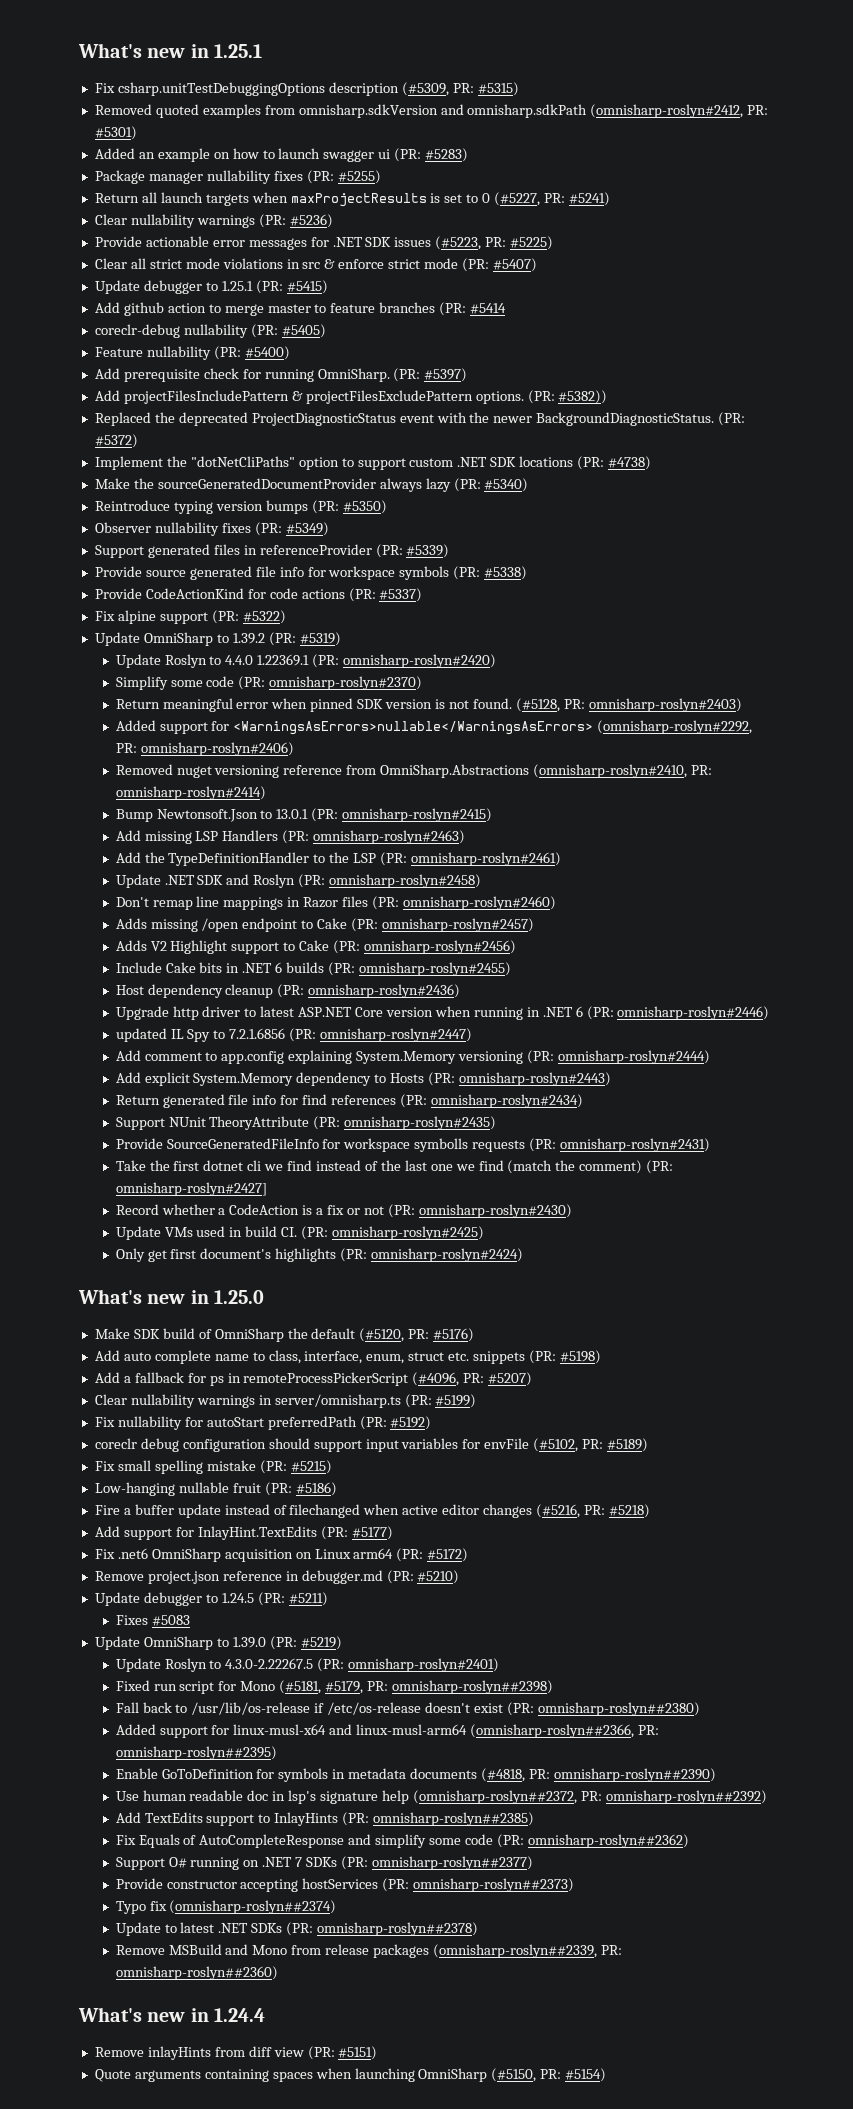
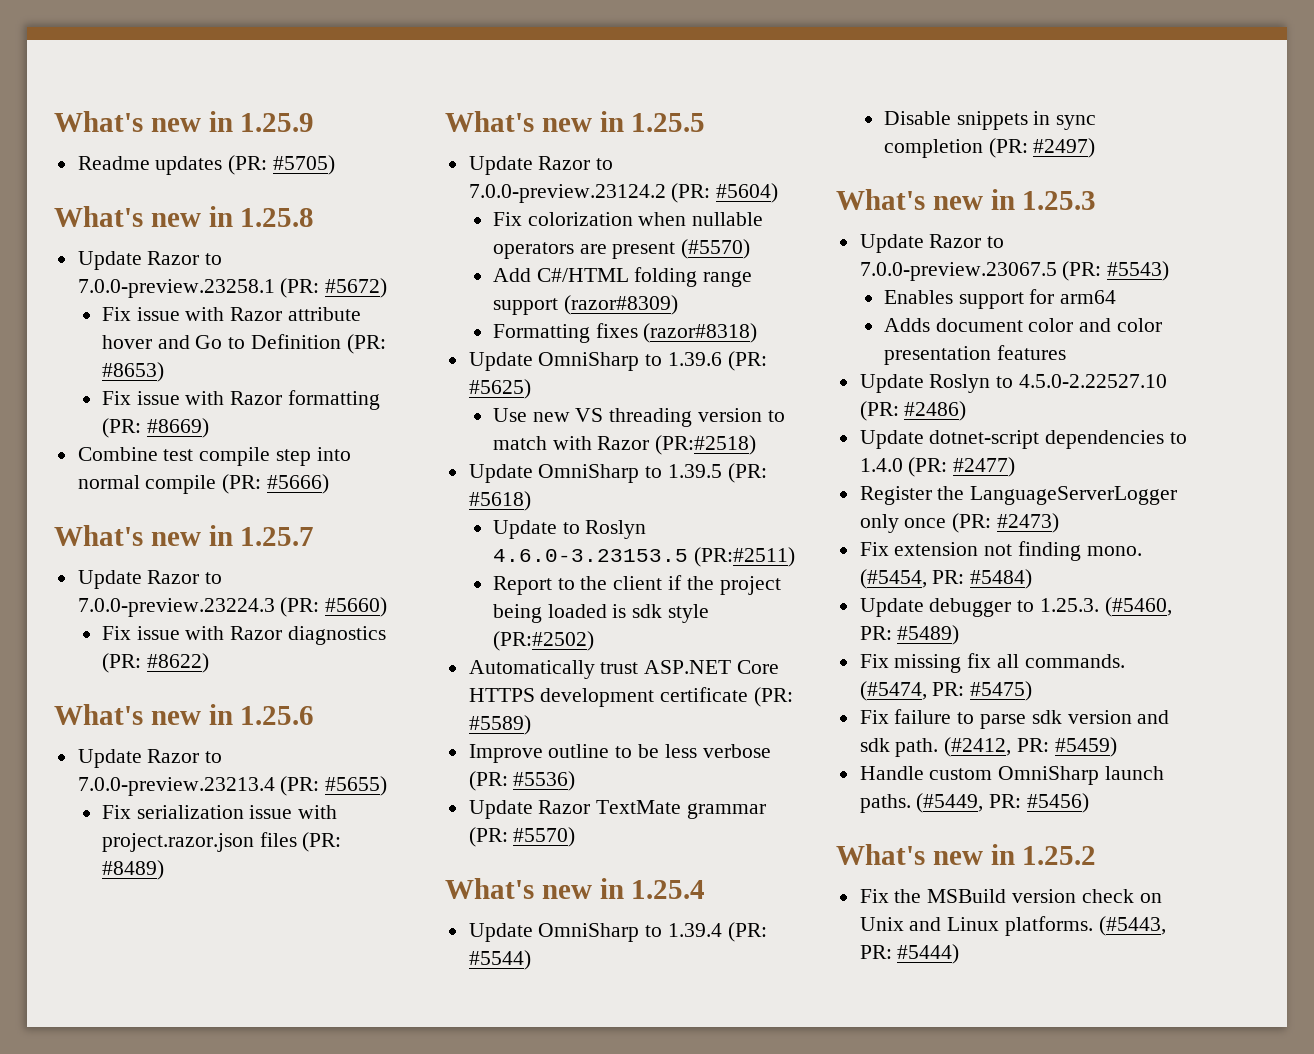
- What's new in 1.25.1
- Fix csharp.unitTestDebuggingOptions description (#5309, PR: #5315)
- Removed quoted examples from omnisharp.sdkVersion and omnisharp.sdkPath (omnisharp-roslyn#2412, PR: #5301)
- Added an example on how to launch swagger ui (PR: #5283)
- Package manager nullability fixes (PR: #5255)
- Return all launch targets when maxProjectResults is set to 0 (#5227, PR: #5241)
- Clear nullability warnings (PR: #5236)
- Provide actionable error messages for .NET SDK issues (#5223, PR: #5225)
- Clear all strict mode violations in src & enforce strict mode (PR: #5407)
- Update debugger to 1.25.1 (PR: #5415)
- Add github action to merge master to feature branches (PR: #5414
- coreclr-debug nullability (PR: #5405)
- Feature nullability (PR: #5400)
- Add prerequisite check for running OmniSharp. (PR: #5397)
- Add projectFilesIncludePattern & projectFilesExcludePattern options. (PR: #5382))
- Replaced the deprecated ProjectDiagnosticStatus event with the newer BackgroundDiagnosticStatus. (PR: #5372)
- Implement the "dotNetCliPaths" option to support custom .NET SDK locations (PR: #4738)
- Make the sourceGeneratedDocumentProvider always lazy (PR: #5340)
- Reintroduce typing version bumps (PR: #5350)
- Observer nullability fixes (PR: #5349)
- Support generated files in referenceProvider (PR: #5339)
- Provide source generated file info for workspace symbols (PR: #5338)
- Provide CodeActionKind for code actions (PR: #5337)
- Fix alpine support (PR: #5322)
- Update OmniSharp to 1.39.2 (PR: #5319)
- Update Roslyn to 4.4.0 1.22369.1 (PR: omnisharp-roslyn#2420)
- Simplify some code (PR: omnisharp-roslyn#2370)
- Return meaningful error when pinned SDK version is not found. (#5128, PR: omnisharp-roslyn#2403)
- Added support for <WarningsAsErrors>nullable</WarningsAsErrors> (omnisharp-roslyn#2292, PR: omnisharp-roslyn#2406)
- Removed nuget versioning reference from OmniSharp.Abstractions (omnisharp-roslyn#2410, PR: omnisharp-roslyn#2414)
- Bump Newtonsoft.Json to 13.0.1 (PR: omnisharp-roslyn#2415)
- Add missing LSP Handlers (PR: omnisharp-roslyn#2463)
- Add the TypeDefinitionHandler to the LSP (PR: omnisharp-roslyn#2461)
- Update .NET SDK and Roslyn (PR: omnisharp-roslyn#2458)
- Don't remap line mappings in Razor files (PR: omnisharp-roslyn#2460)
- Adds missing /open endpoint to Cake (PR: omnisharp-roslyn#2457)
- Adds V2 Highlight support to Cake (PR: omnisharp-roslyn#2456)
- Include Cake bits in .NET 6 builds (PR: omnisharp-roslyn#2455)
- Host dependency cleanup (PR: omnisharp-roslyn#2436)
- Upgrade http driver to latest ASP.NET Core version when running in .NET 6 (PR: omnisharp-roslyn#2446)
- updated IL Spy to 7.2.1.6856 (PR: omnisharp-roslyn#2447)
- Add comment to app.config explaining System.Memory versioning (PR: omnisharp-roslyn#2444)
- Add explicit System.Memory dependency to Hosts (PR: omnisharp-roslyn#2443)
- Return generated file info for find references (PR: omnisharp-roslyn#2434)
- Support NUnit TheoryAttribute (PR: omnisharp-roslyn#2435)
- Provide SourceGeneratedFileInfo for workspace symbolls requests (PR: omnisharp-roslyn#2431)
- Take the first dotnet cli we find instead of the last one we find (match the comment) (PR: omnisharp-roslyn#2427]
- Record whether a CodeAction is a fix or not (PR: omnisharp-roslyn#2430)
- Update VMs used in build CI. (PR: omnisharp-roslyn#2425)
- Only get first document's highlights (PR: omnisharp-roslyn#2424)
- What's new in 1.25.0
- Make SDK build of OmniSharp the default (#5120, PR: #5176)
- Add auto complete name to class, interface, enum, struct etc. snippets (PR: #5198)
- Add a fallback for ps in remoteProcessPickerScript (#4096, PR: #5207)
- Clear nullability warnings in server/omnisharp.ts (PR: #5199)
- Fix nullability for autoStart preferredPath (PR: #5192)
- coreclr debug configuration should support input variables for envFile (#5102, PR: #5189)
- Fix small spelling mistake (PR: #5215)
- Low-hanging nullable fruit (PR: #5186)
- Fire a buffer update instead of filechanged when active editor changes (#5216, PR: #5218)
- Add support for InlayHint.TextEdits (PR: #5177)
- Fix .net6 OmniSharp acquisition on Linux arm64 (PR: #5172)
- Remove project.json reference in debugger.md (PR: #5210)
- Update debugger to 1.24.5 (PR: #5211)
- Fixes #5083
- Update OmniSharp to 1.39.0 (PR: #5219)
- Update Roslyn to 4.3.0-2.22267.5 (PR: omnisharp-roslyn#2401)
- Fixed run script for Mono (#5181, #5179, PR: omnisharp-roslyn##2398)
- Fall back to /usr/lib/os-release if /etc/os-release doesn't exist (PR: omnisharp-roslyn##2380)
- Added support for linux-musl-x64 and linux-musl-arm64 (omnisharp-roslyn##2366, PR: omnisharp-roslyn##2395)
- Enable GoToDefinition for symbols in metadata documents (#4818, PR: omnisharp-roslyn##2390)
- Use human readable doc in lsp's signature help (omnisharp-roslyn##2372, PR: omnisharp-roslyn##2392)
- Add TextEdits support to InlayHints (PR: omnisharp-roslyn##2385)
- Fix Equals of AutoCompleteResponse and simplify some code (PR: omnisharp-roslyn##2362)
- Support O# running on .NET 7 SDKs (PR: omnisharp-roslyn##2377)
- Provide constructor accepting hostServices (PR: omnisharp-roslyn##2373)
- Typo fix (omnisharp-roslyn##2374)
- Update to latest .NET SDKs (PR: omnisharp-roslyn##2378)
- Remove MSBuild and Mono from release packages (omnisharp-roslyn##2339, PR: omnisharp-roslyn##2360)
- What's new in 1.24.4
- Remove inlayHints from diff view (PR: #5151)
- Quote arguments containing spaces when launching OmniSharp (#5150, PR: #5154)
+ What's new in 1.25.9
+ Readme updates (PR: #5705)
+ What's new in 1.25.8
+ Update Razor to 7.0.0-preview.23258.1 (PR: #5672)
+ Fix issue with Razor attribute hover and Go to Definition (PR: #8653)
+ Fix issue with Razor formatting (PR: #8669)
+ Combine test compile step into normal compile (PR: #5666)
+ What's new in 1.25.7
+ Update Razor to 7.0.0-preview.23224.3 (PR: #5660)
+ Fix issue with Razor diagnostics (PR: #8622)
+ What's new in 1.25.6
+ Update Razor to 7.0.0-preview.23213.4 (PR: #5655)
+ Fix serialization issue with project.razor.json files (PR: #8489)
+ What's new in 1.25.5
+ Update Razor to 7.0.0-preview.23124.2 (PR: #5604)
+ Fix colorization when nullable operators are present (#5570)
+ Add C#/HTML folding range support (razor#8309)
+ Formatting fixes (razor#8318)
+ Update OmniSharp to 1.39.6 (PR: #5625)
+ Use new VS threading version to match with Razor (PR:#2518)
+ Update OmniSharp to 1.39.5 (PR: #5618)
+ Update to Roslyn 4.6.0-3.23153.5 (PR:#2511)
+ Report to the client if the project being loaded is sdk style (PR:#2502)
+ Automatically trust ASP.NET Core HTTPS development certificate (PR: #5589)
+ Improve outline to be less verbose (PR: #5536)
+ Update Razor TextMate grammar (PR: #5570)
+ What's new in 1.25.4
+ Update OmniSharp to 1.39.4 (PR: #5544)
+ Disable snippets in sync completion (PR: #2497)
+ What's new in 1.25.3
+ Update Razor to 7.0.0-preview.23067.5 (PR: #5543)
+ Enables support for arm64
+ Adds document color and color presentation features
+ Update Roslyn to 4.5.0-2.22527.10 (PR: #2486)
+ Update dotnet-script dependencies to 1.4.0 (PR: #2477)
+ Register the LanguageServerLogger only once (PR: #2473)
+ Fix extension not finding mono. (#5454, PR: #5484)
+ Update debugger to 1.25.3. (#5460, PR: #5489)
+ Fix missing fix all commands. (#5474, PR: #5475)
+ Fix failure to parse sdk version and sdk path. (#2412, PR: #5459)
+ Handle custom OmniSharp launch paths. (#5449, PR: #5456)
+ What's new in 1.25.2
+ Fix the MSBuild version check on Unix and Linux platforms. (#5443, PR: #5444)

